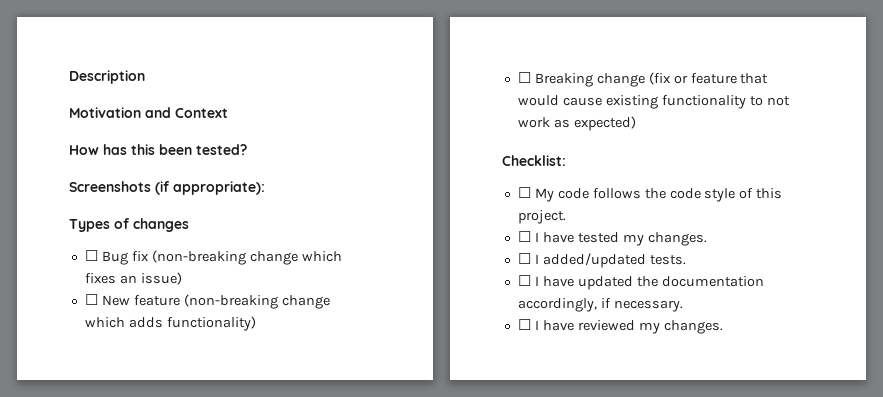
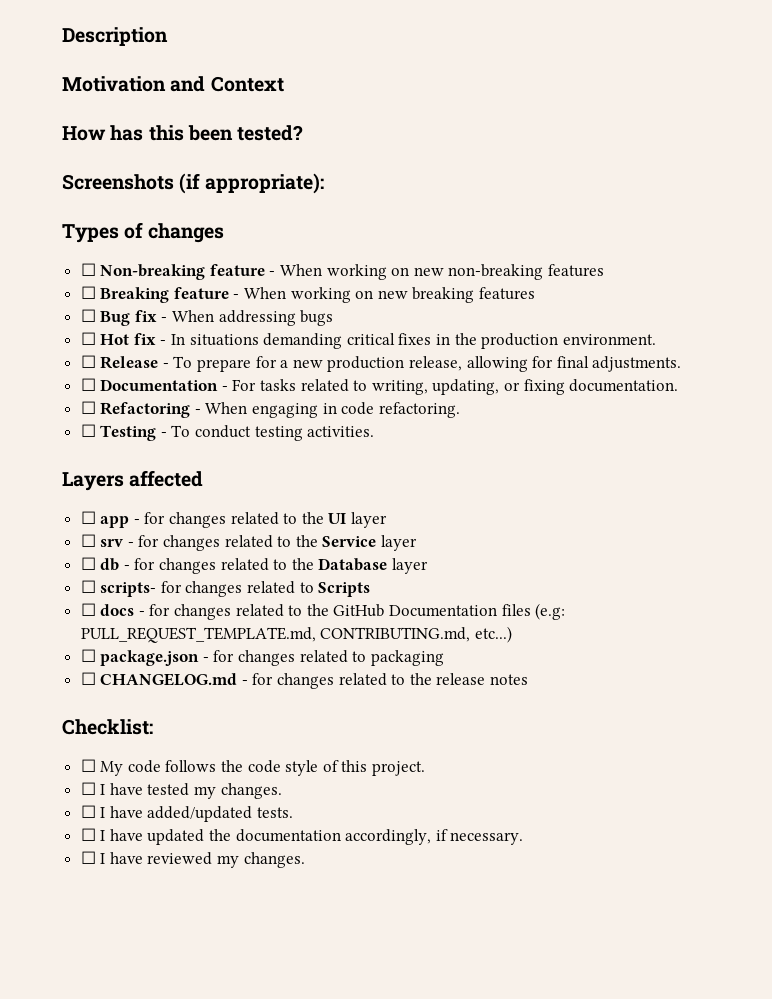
- ☐ Bug fix (non-breaking change which fixes an issue)
- ☐ New feature (non-breaking change which adds functionality)
- ☐ Breaking change (fix or feature that would cause existing functionality to not work as expected)
+ ☐ Non-breaking feature - When working on new non-breaking features
+ ☐ Breaking feature - When working on new breaking features
+ ☐ Bug fix - When addressing bugs
+ ☐ Hot fix - In situations demanding critical fixes in the production environment.
+ ☐ Release - To prepare for a new production release, allowing for final adjustments.
+ ☐ Documentation - For tasks related to writing, updating, or fixing documentation.
+ ☐ Refactoring - When engaging in code refactoring.
+ ☐ Testing - To conduct testing activities.
+ Layers affected
+ ☐ app - for changes related to the UI layer
+ ☐ srv - for changes related to the Service layer
+ ☐ db - for changes related to the Database layer
+ ☐ scripts- for changes related to Scripts
+ ☐ docs - for changes related to the GitHub Documentation files (e.g: PULL_REQUEST_TEMPLATE.md, CONTRIBUTING.md, etc...)
+ ☐ package.json - for changes related to packaging
+ ☐ CHANGELOG.md - for changes related to the release notes
- ☐ I added/updated tests.
+ ☐ I have added/updated tests.

